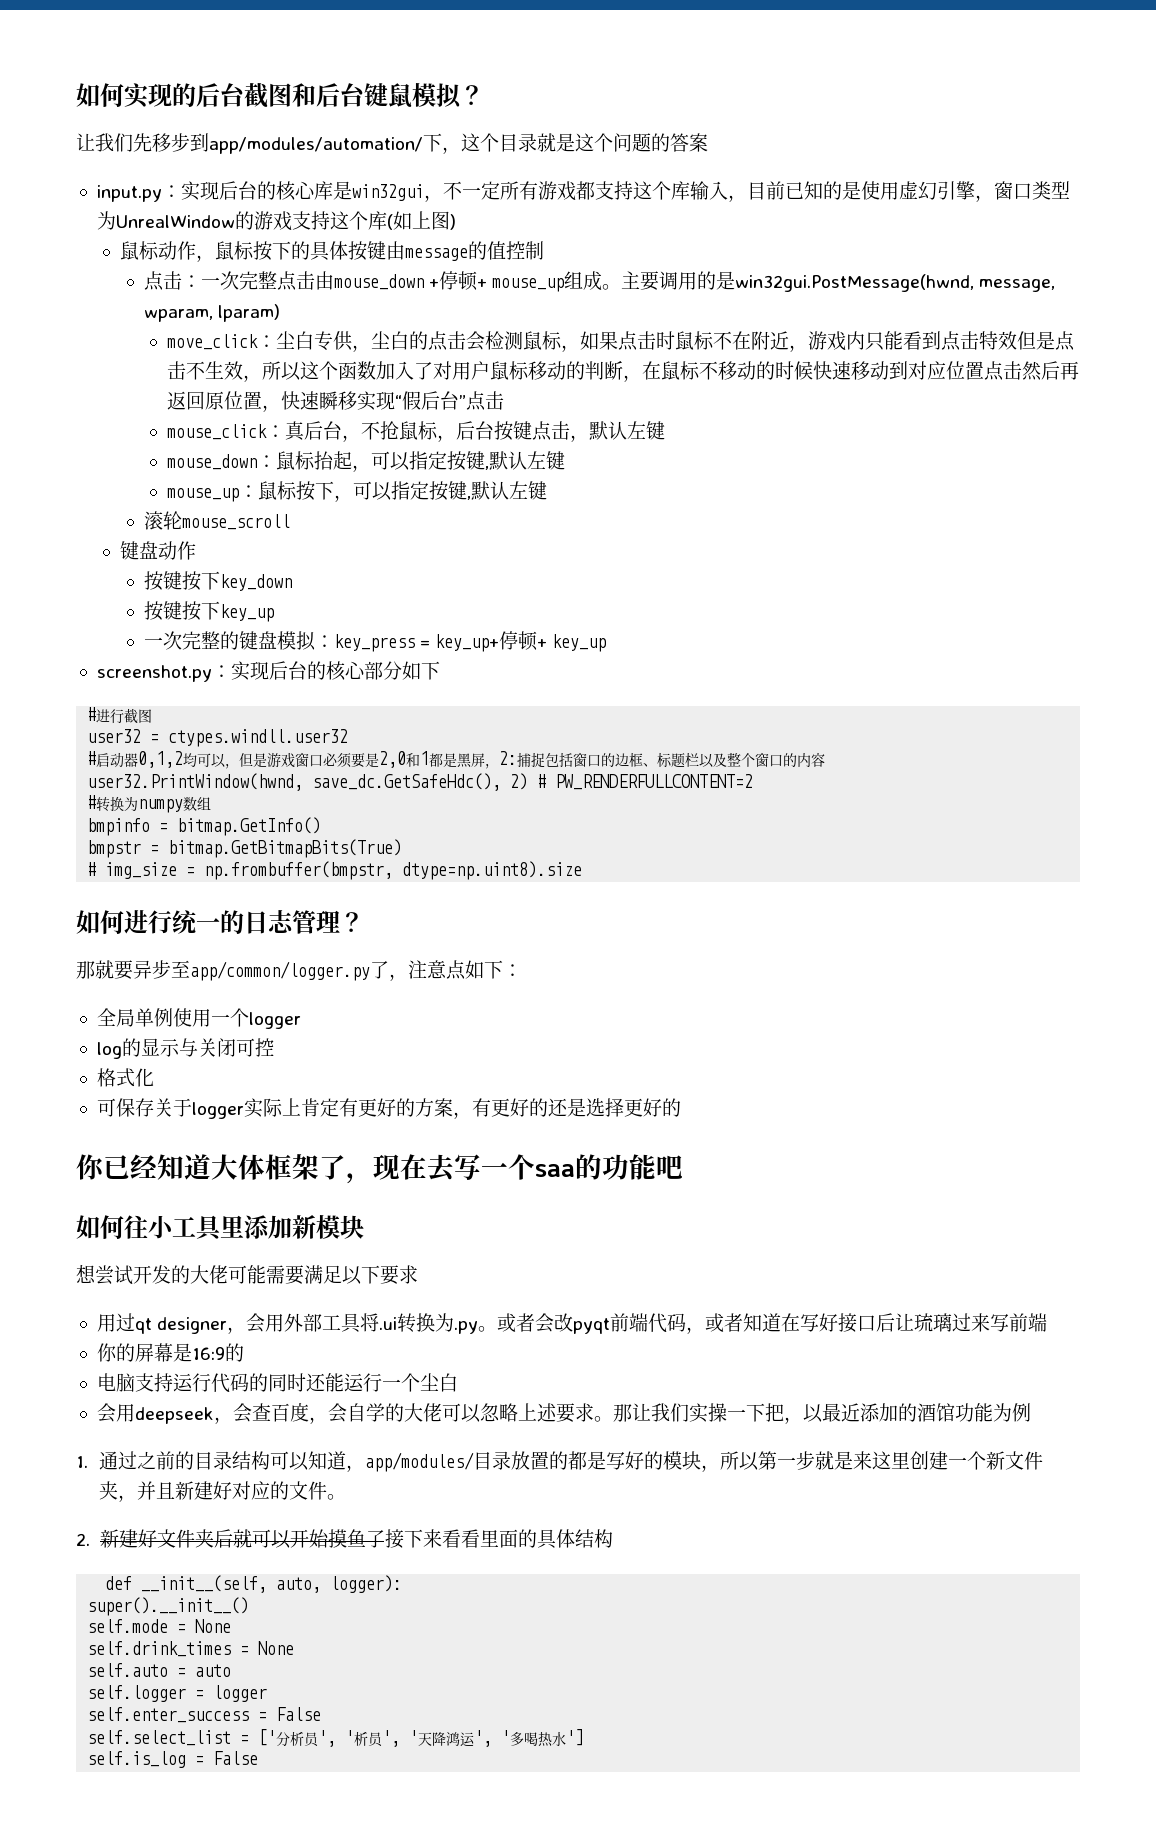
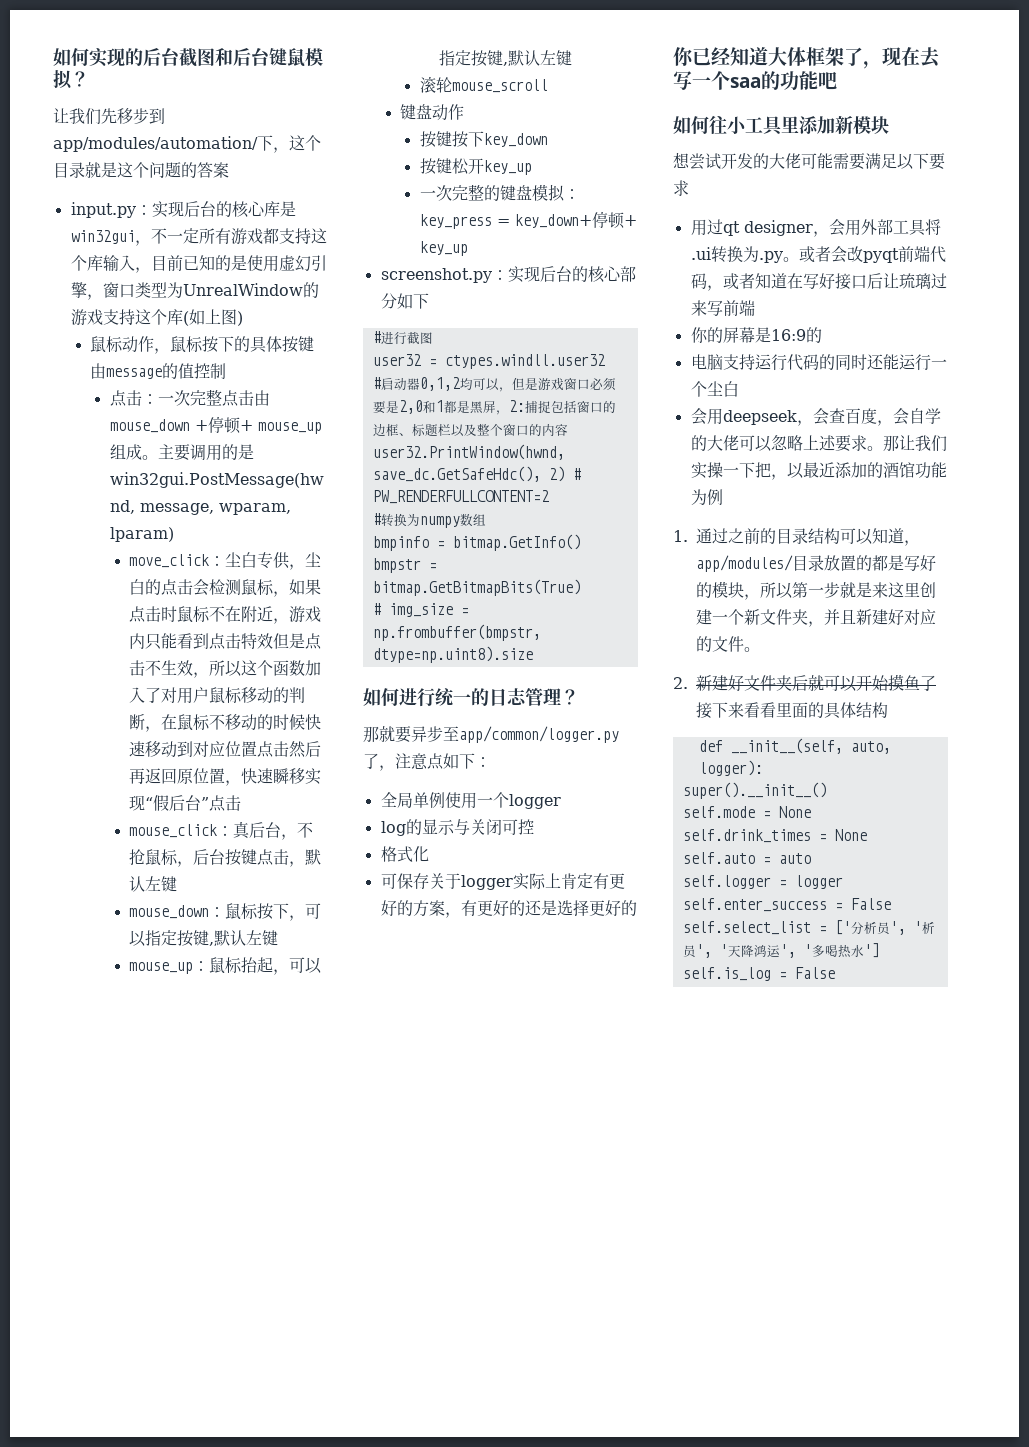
- mouse_down：鼠标抬起，可以指定按键,默认左键
+ mouse_down：鼠标按下，可以指定按键,默认左键
- mouse_up：鼠标按下，可以指定按键,默认左键
+ mouse_up：鼠标抬起，可以指定按键,默认左键
- 按键按下key_up
+ 按键松开key_up
- 一次完整的键盘模拟：key_press = key_up+停顿+ key_up
+ 一次完整的键盘模拟：key_press = key_down+停顿+ key_up

